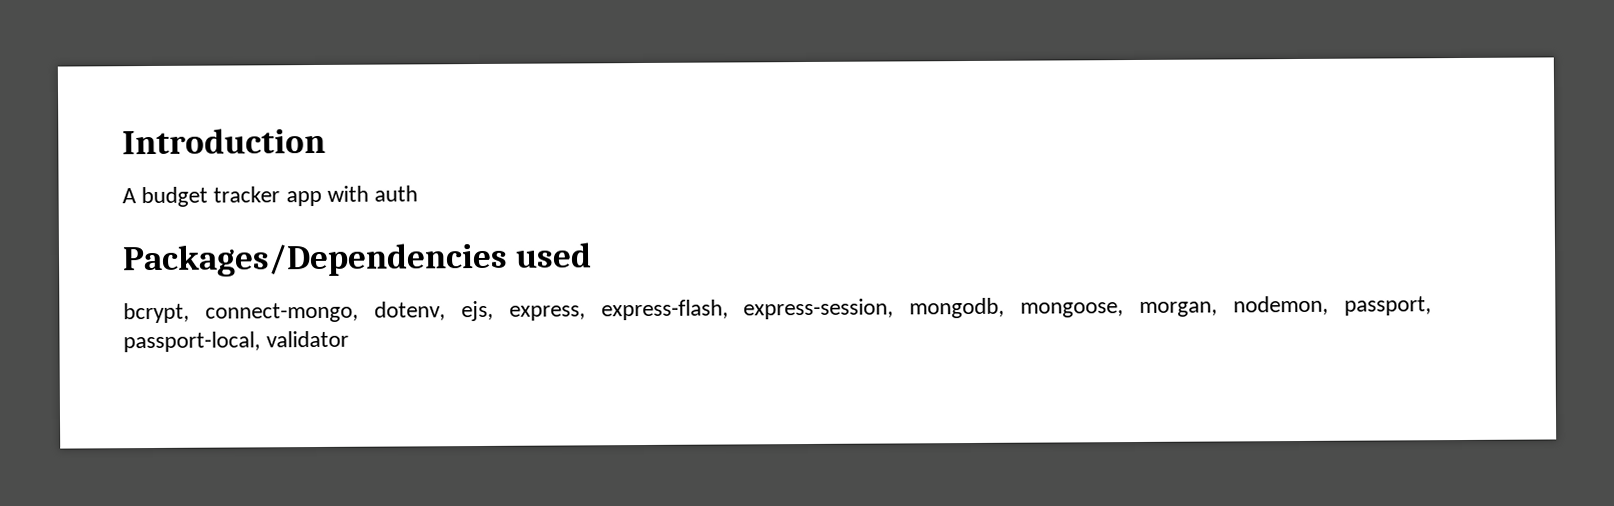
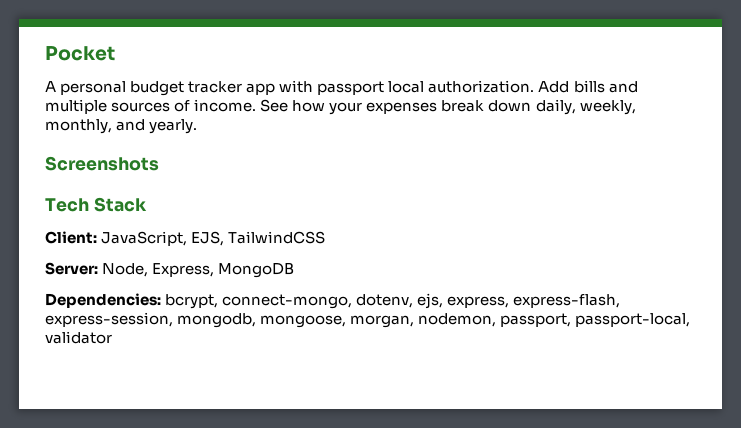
- Introduction
+ Pocket
- A budget tracker app with auth
- Packages/Dependencies used
- bcrypt, connect-mongo, dotenv, ejs, express, express-flash, express-session, mongodb, mongoose, morgan, nodemon, passport, passport-local, validator
+ A personal budget tracker app with passport local authorization. Add bills and multiple sources of income. See how your expenses break down daily, weekly, monthly, and yearly.
+ Screenshots
+ Tech Stack
+ Client: JavaScript, EJS, TailwindCSS
+ Server: Node, Express, MongoDB
+ Dependencies: bcrypt, connect-mongo, dotenv, ejs, express, express-flash, express-session, mongodb, mongoose, morgan, nodemon, passport, passport-local, validator

